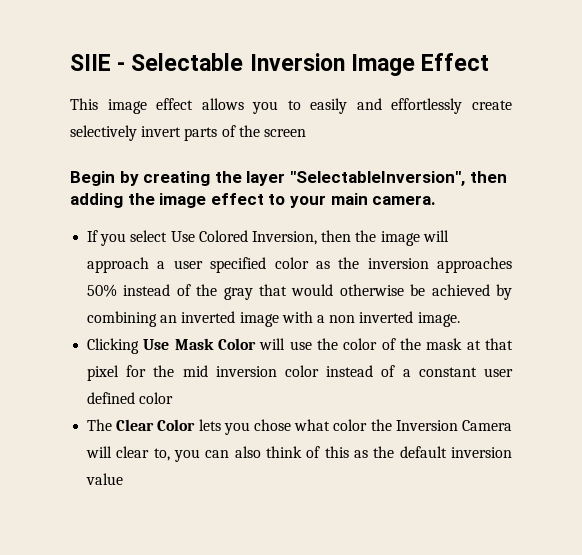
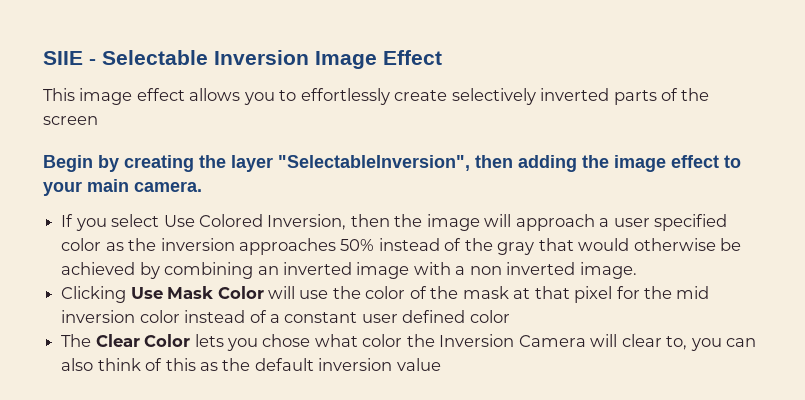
- This image effect allows you to easily and effortlessly create selectively invert parts of the screen
+ This image effect allows you to effortlessly create selectively inverted parts of the screen

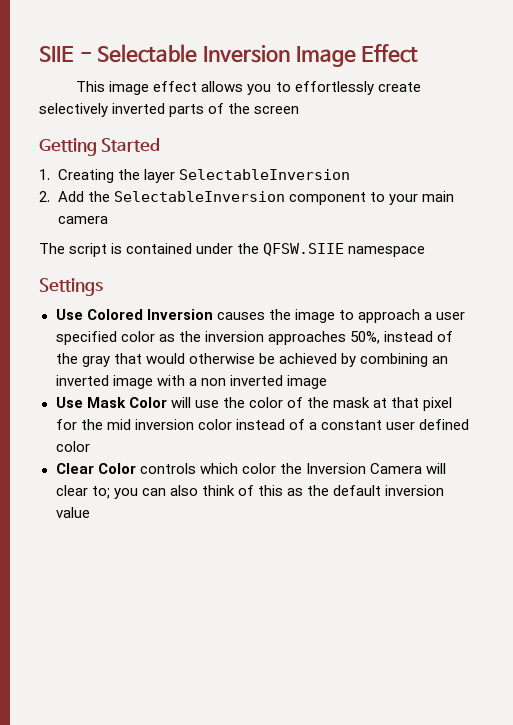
- Begin by creating the layer "SelectableInversion", then adding the image effect to your main camera.
- If you select Use Colored Inversion, then the image will approach a user specified color as the inversion approaches 50% instead of the gray that would otherwise be achieved by combining an inverted image with a non inverted image.
- Clicking Use Mask Color will use the color of the mask at that pixel for the mid inversion color instead of a constant user defined color
+ Getting Started
+ 1. Creating the layer SelectableInversion
+ 2. Add the SelectableInversion component to your main camera
+ The script is contained under the QFSW.SIIE namespace
+ Settings
+ Use Colored Inversion causes the image to approach a user specified color as the inversion approaches 50%, instead of the gray that would otherwise be achieved by combining an inverted image with a non inverted image
+ Use Mask Color will use the color of the mask at that pixel for the mid inversion color instead of a constant user defined color
- The Clear Color lets you chose what color the Inversion Camera will clear to, you can also think of this as the default inversion value
+ Clear Color controls which color the Inversion Camera will clear to; you can also think of this as the default inversion value

